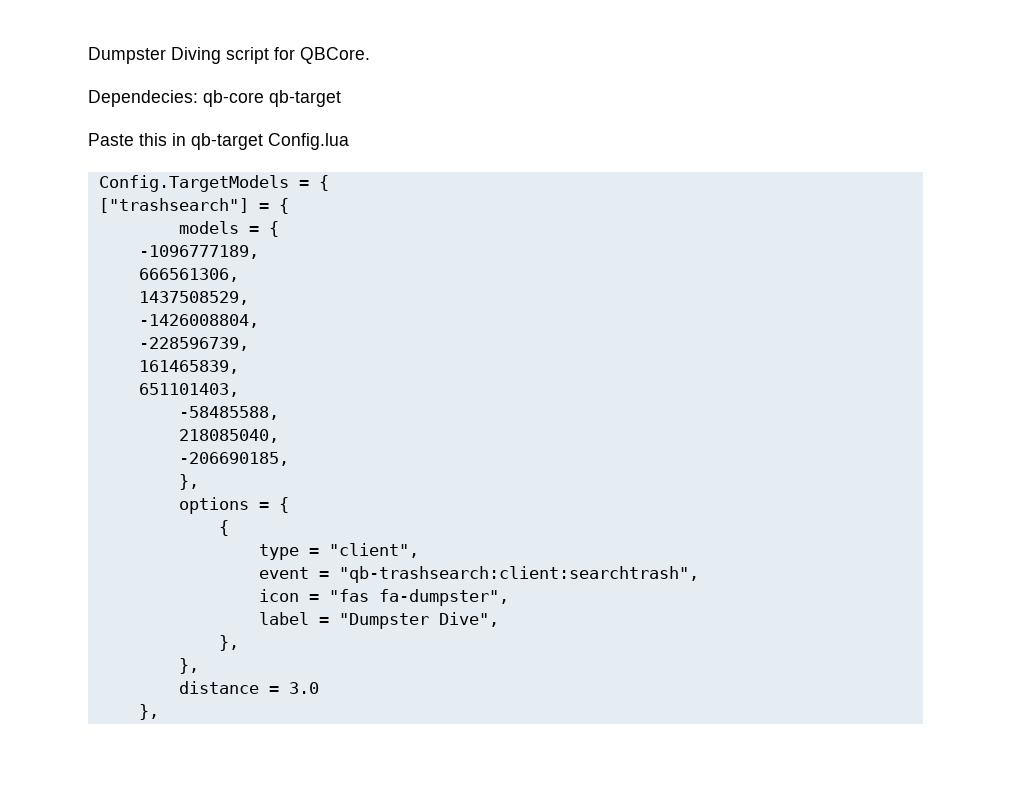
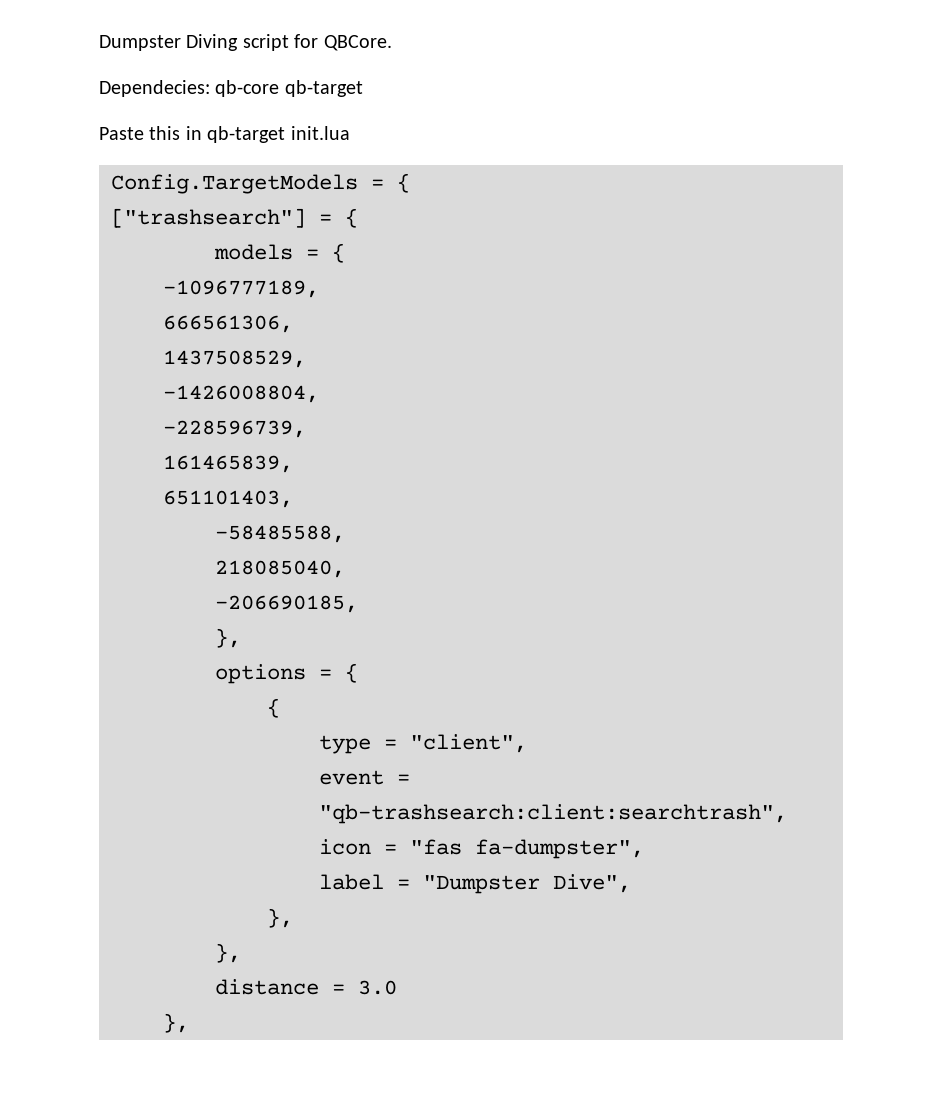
- Paste this in qb-target Config.lua
+ Paste this in qb-target init.lua

